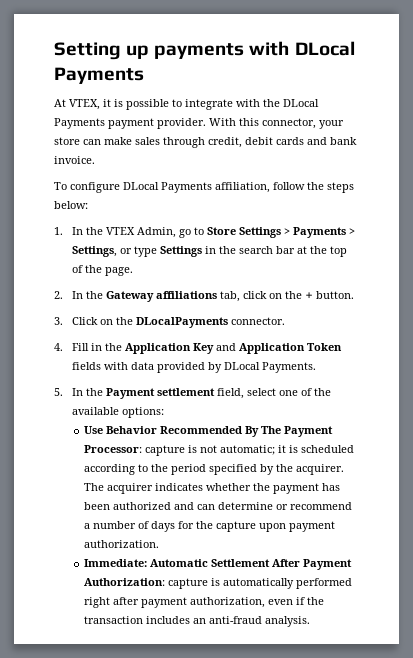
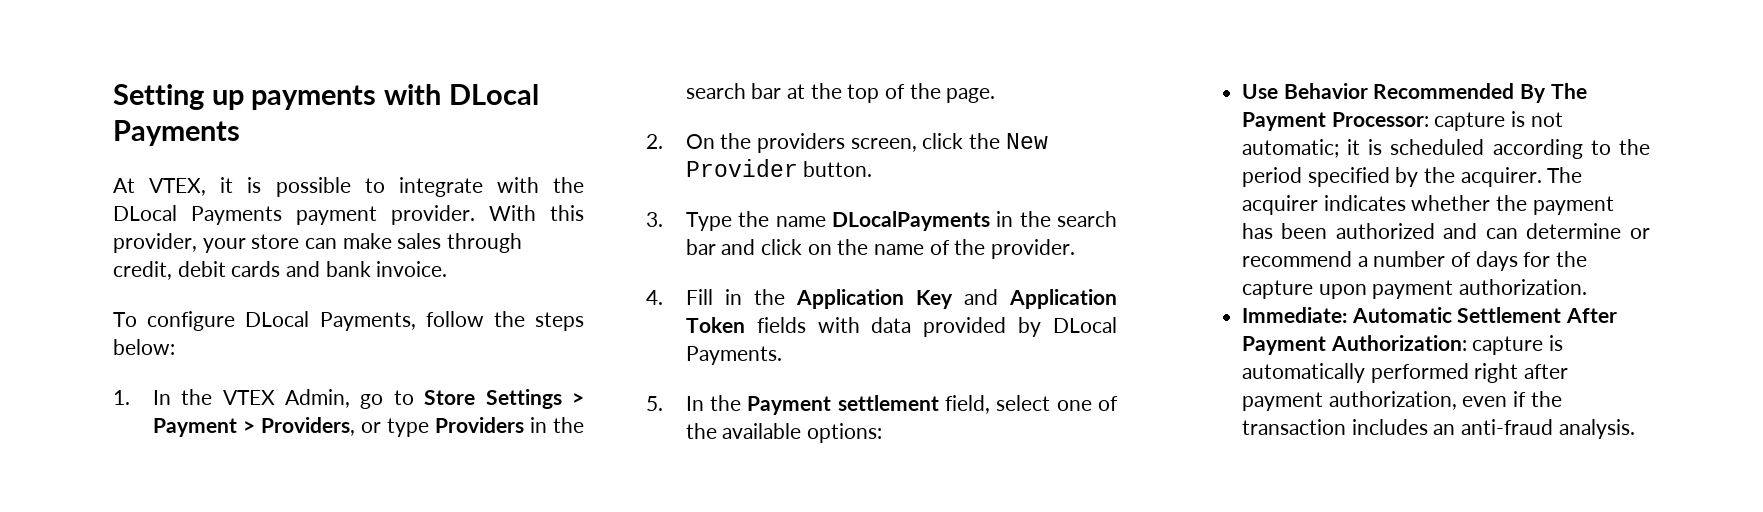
- With this connector, your store can make sales through credit, debit cards and bank invoice.
+ With this provider, your store can make sales through credit, debit cards and bank invoice.
- To configure DLocal Payments affiliation, follow the steps below:
+ To configure DLocal Payments, follow the steps below:
- 1. In the VTEX Admin, go to Store Settings > Payments > Settings, or type Settings in the search bar at the top of the page.
+ 1. In the VTEX Admin, go to Store Settings > Payment > Providers, or type Providers in the search bar at the top of the page.
- 2. In the Gateway affiliations tab, click on the + button.
- 3. Click on the DLocalPayments connector.
+ 2. On the providers screen, click the New Provider button.
+ 3. Type the name DLocalPayments in the search bar and click on the name of the provider.

